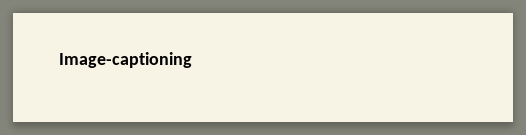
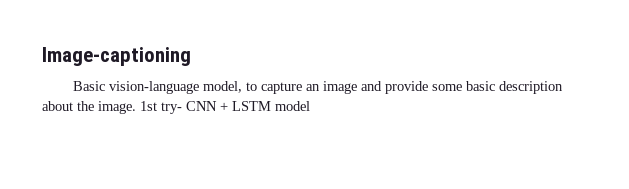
+ Basic vision-language model, to capture an image and provide some basic description about the image. 1st try- CNN + LSTM model

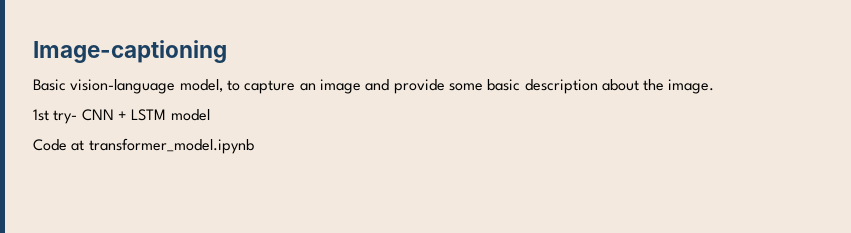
- Basic vision-language model, to capture an image and provide some basic description about the image. 1st try- CNN + LSTM model
+ Basic vision-language model, to capture an image and provide some basic description about the image.
+ 1st try- CNN + LSTM model
+ Code at transformer_model.ipynb

